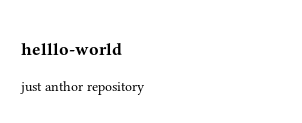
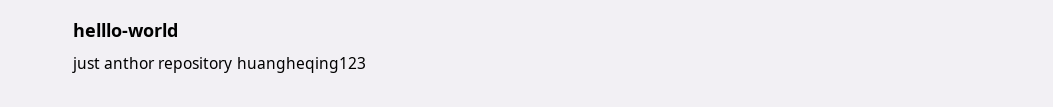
- just anthor repository
+ just anthor repository huangheqing123

